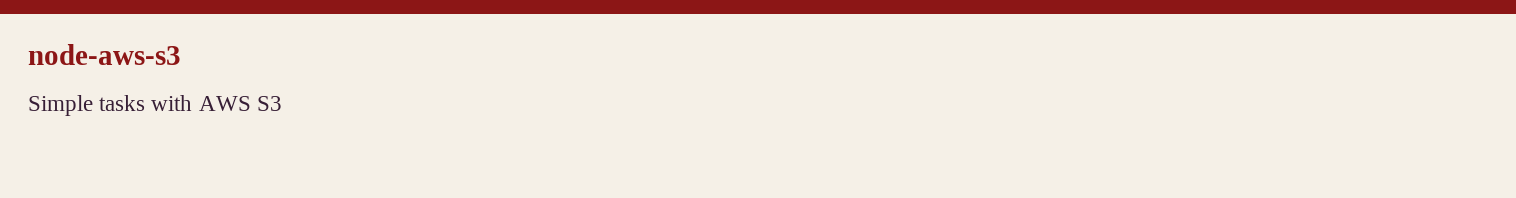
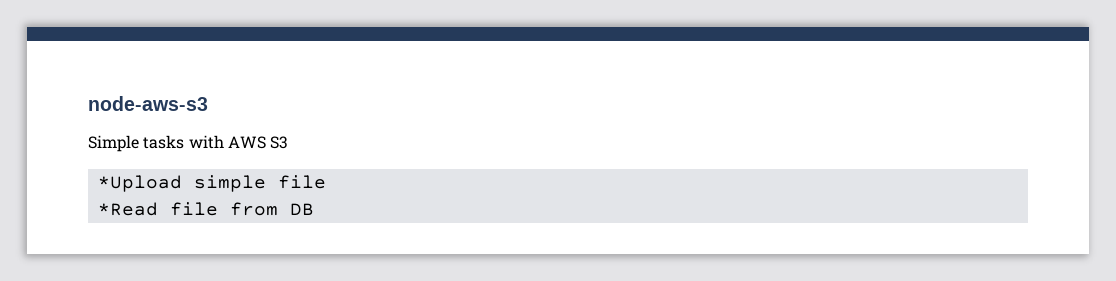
+ *Upload simple file
+ *Read file from DB

